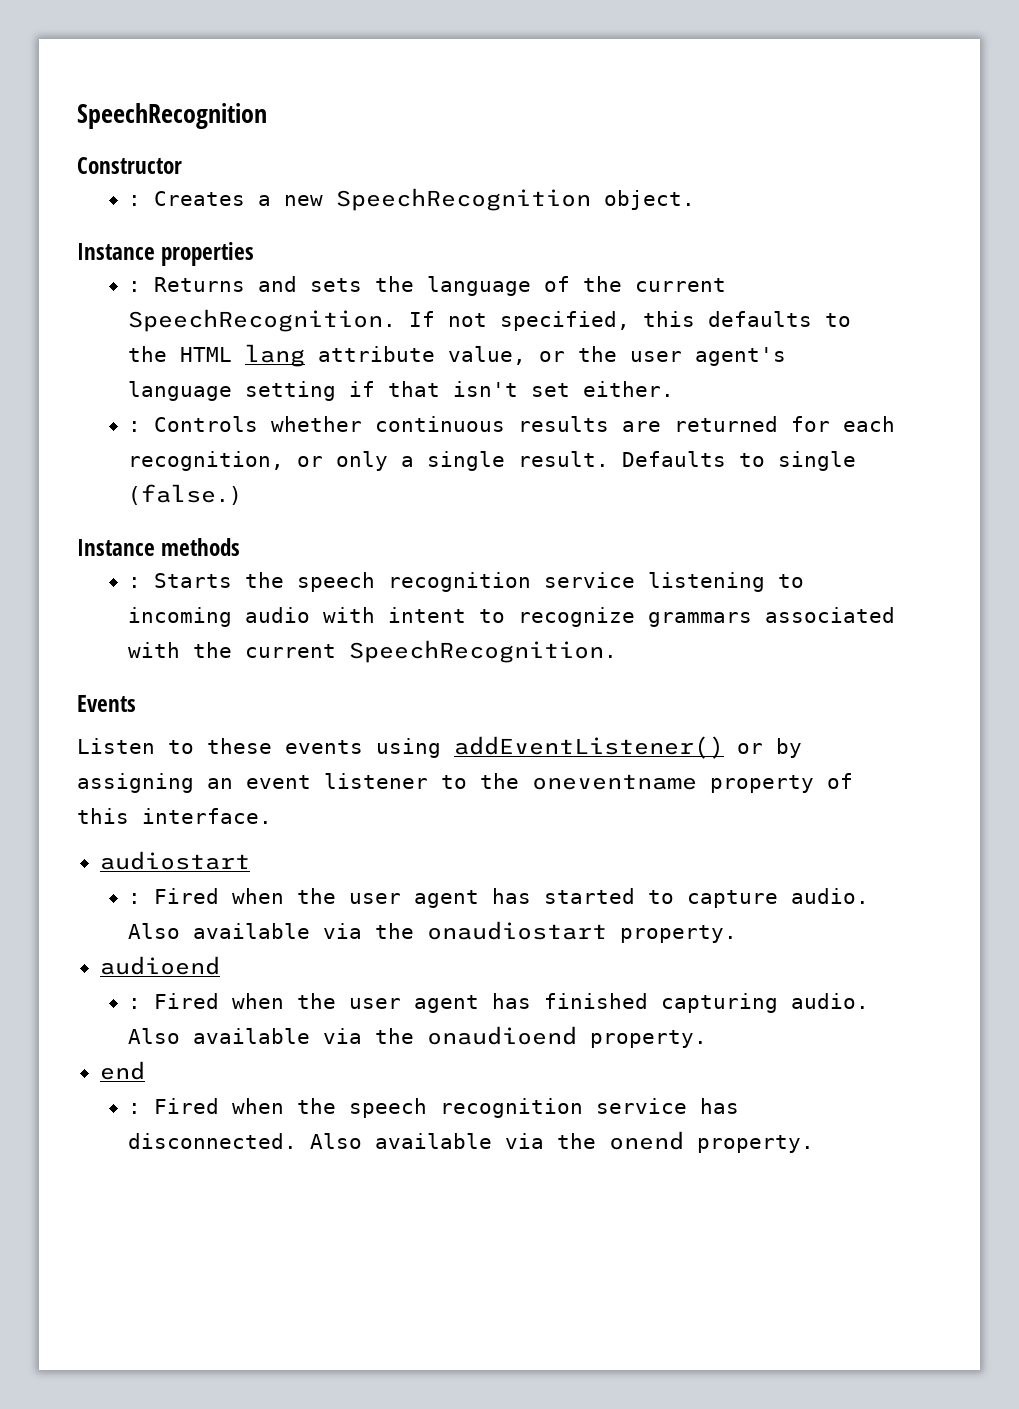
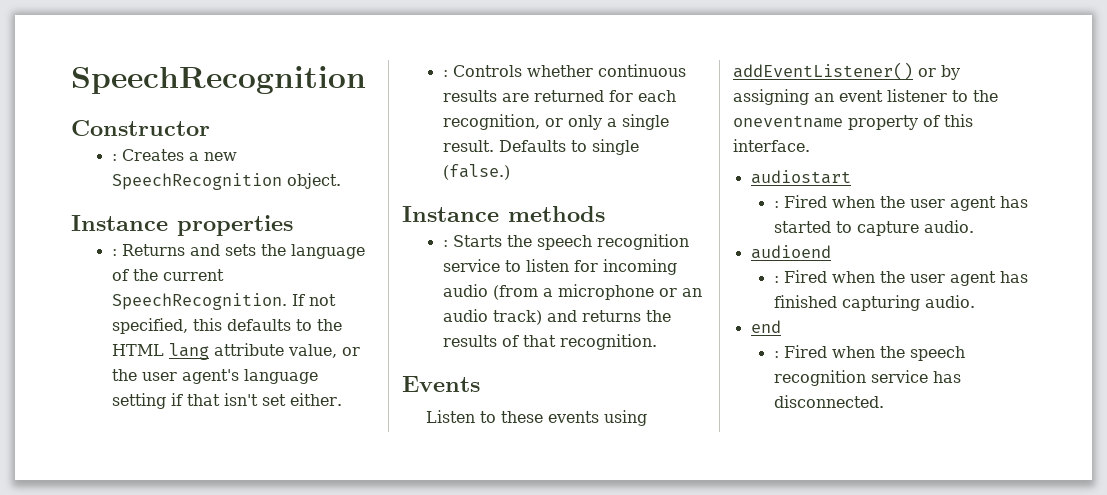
- : Starts the speech recognition service listening to incoming audio with intent to recognize grammars associated with the current SpeechRecognition.
+ : Starts the speech recognition service to listen for incoming audio (from a microphone or an audio track) and returns the results of that recognition.
- Also available via the onaudiostart property.
- Also available via the onaudioend property.
- Also available via the onend property.

